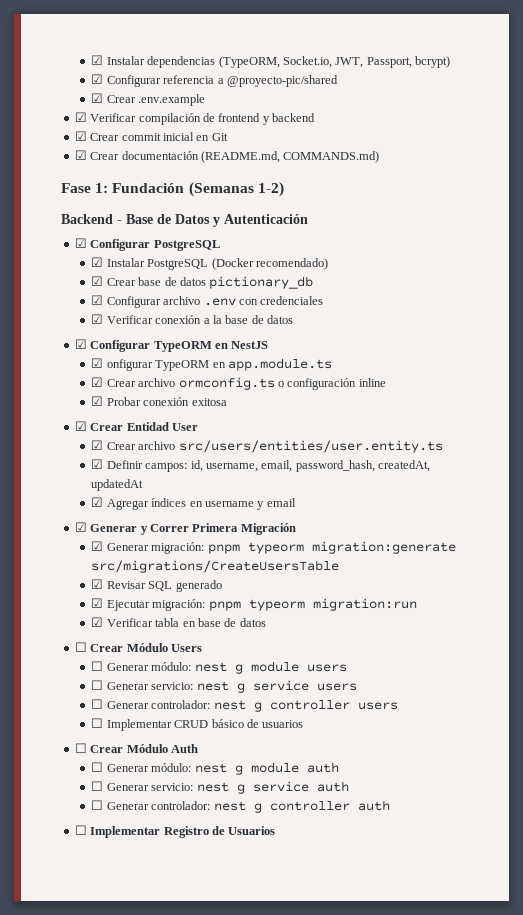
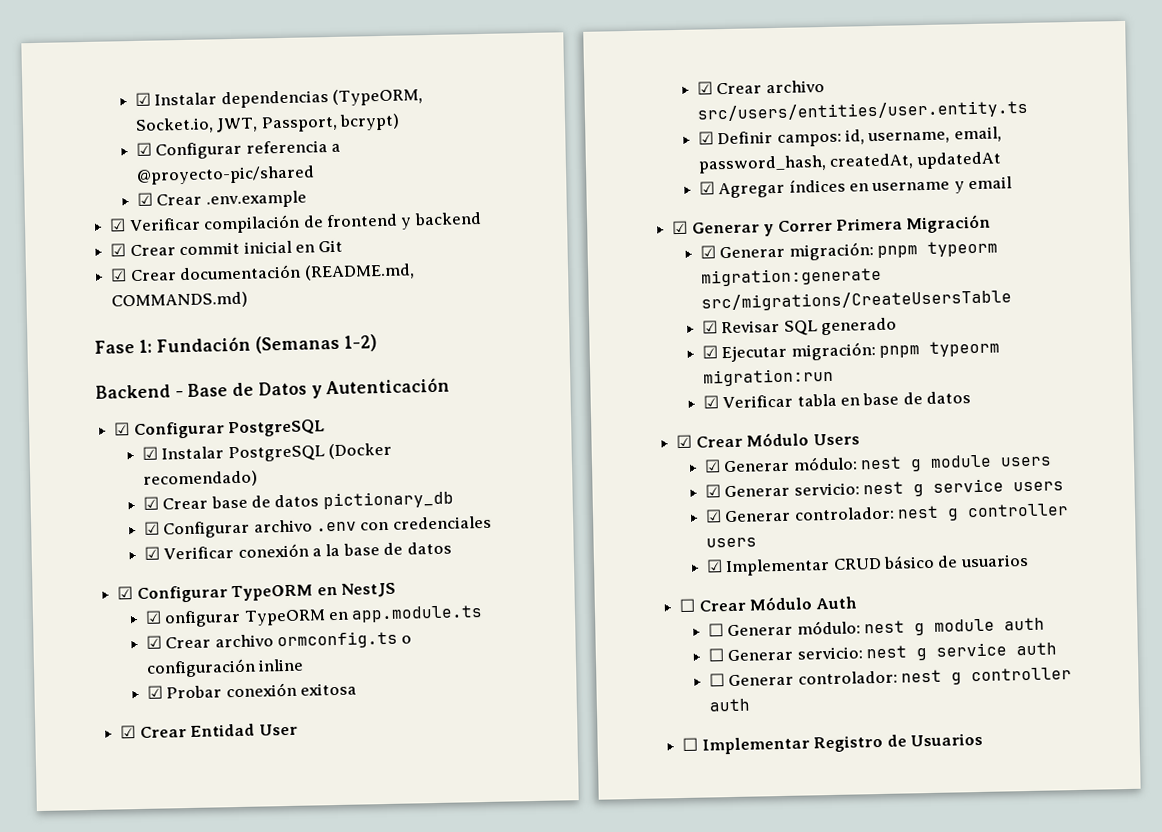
- ☐ Crear Módulo Users
+ ☑ Crear Módulo Users
- ☐ Generar módulo: nest g module users
+ ☑ Generar módulo: nest g module users
- ☐ Generar servicio: nest g service users
+ ☑ Generar servicio: nest g service users
- ☐ Generar controlador: nest g controller users
+ ☑ Generar controlador: nest g controller users
- ☐ Implementar CRUD básico de usuarios
+ ☑ Implementar CRUD básico de usuarios

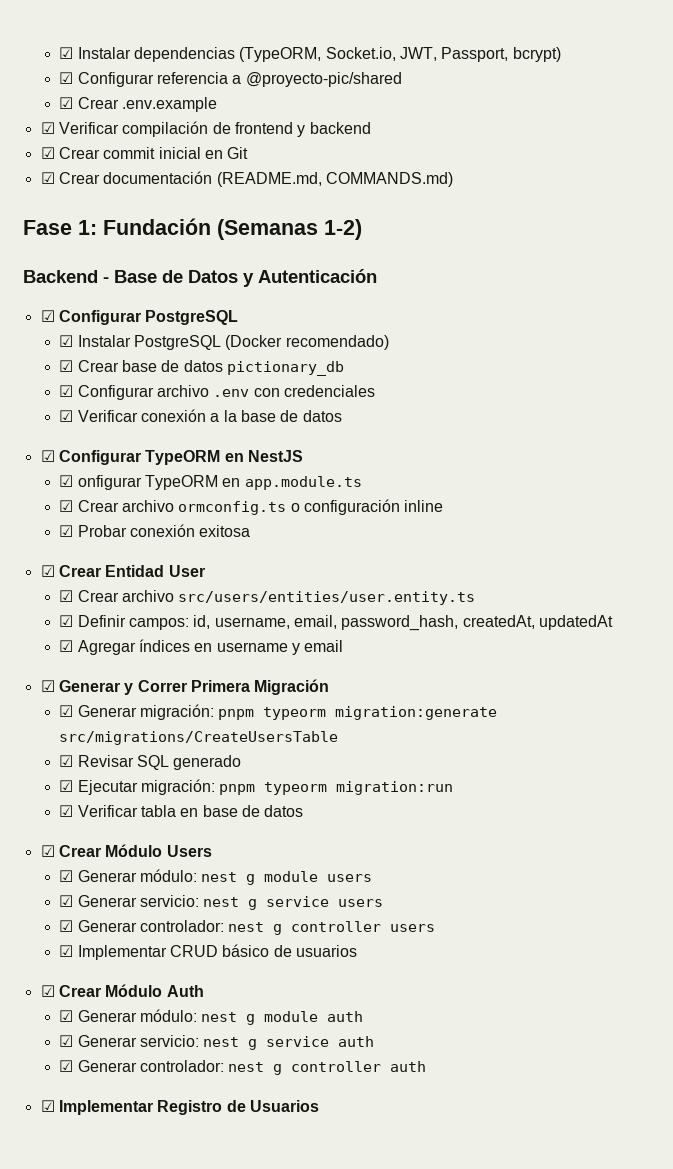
- ☐ Crear Módulo Auth
+ ☑ Crear Módulo Auth
- ☐ Generar módulo: nest g module auth
+ ☑ Generar módulo: nest g module auth
- ☐ Generar servicio: nest g service auth
+ ☑ Generar servicio: nest g service auth
- ☐ Generar controlador: nest g controller auth
+ ☑ Generar controlador: nest g controller auth
- ☐ Implementar Registro de Usuarios
+ ☑ Implementar Registro de Usuarios

